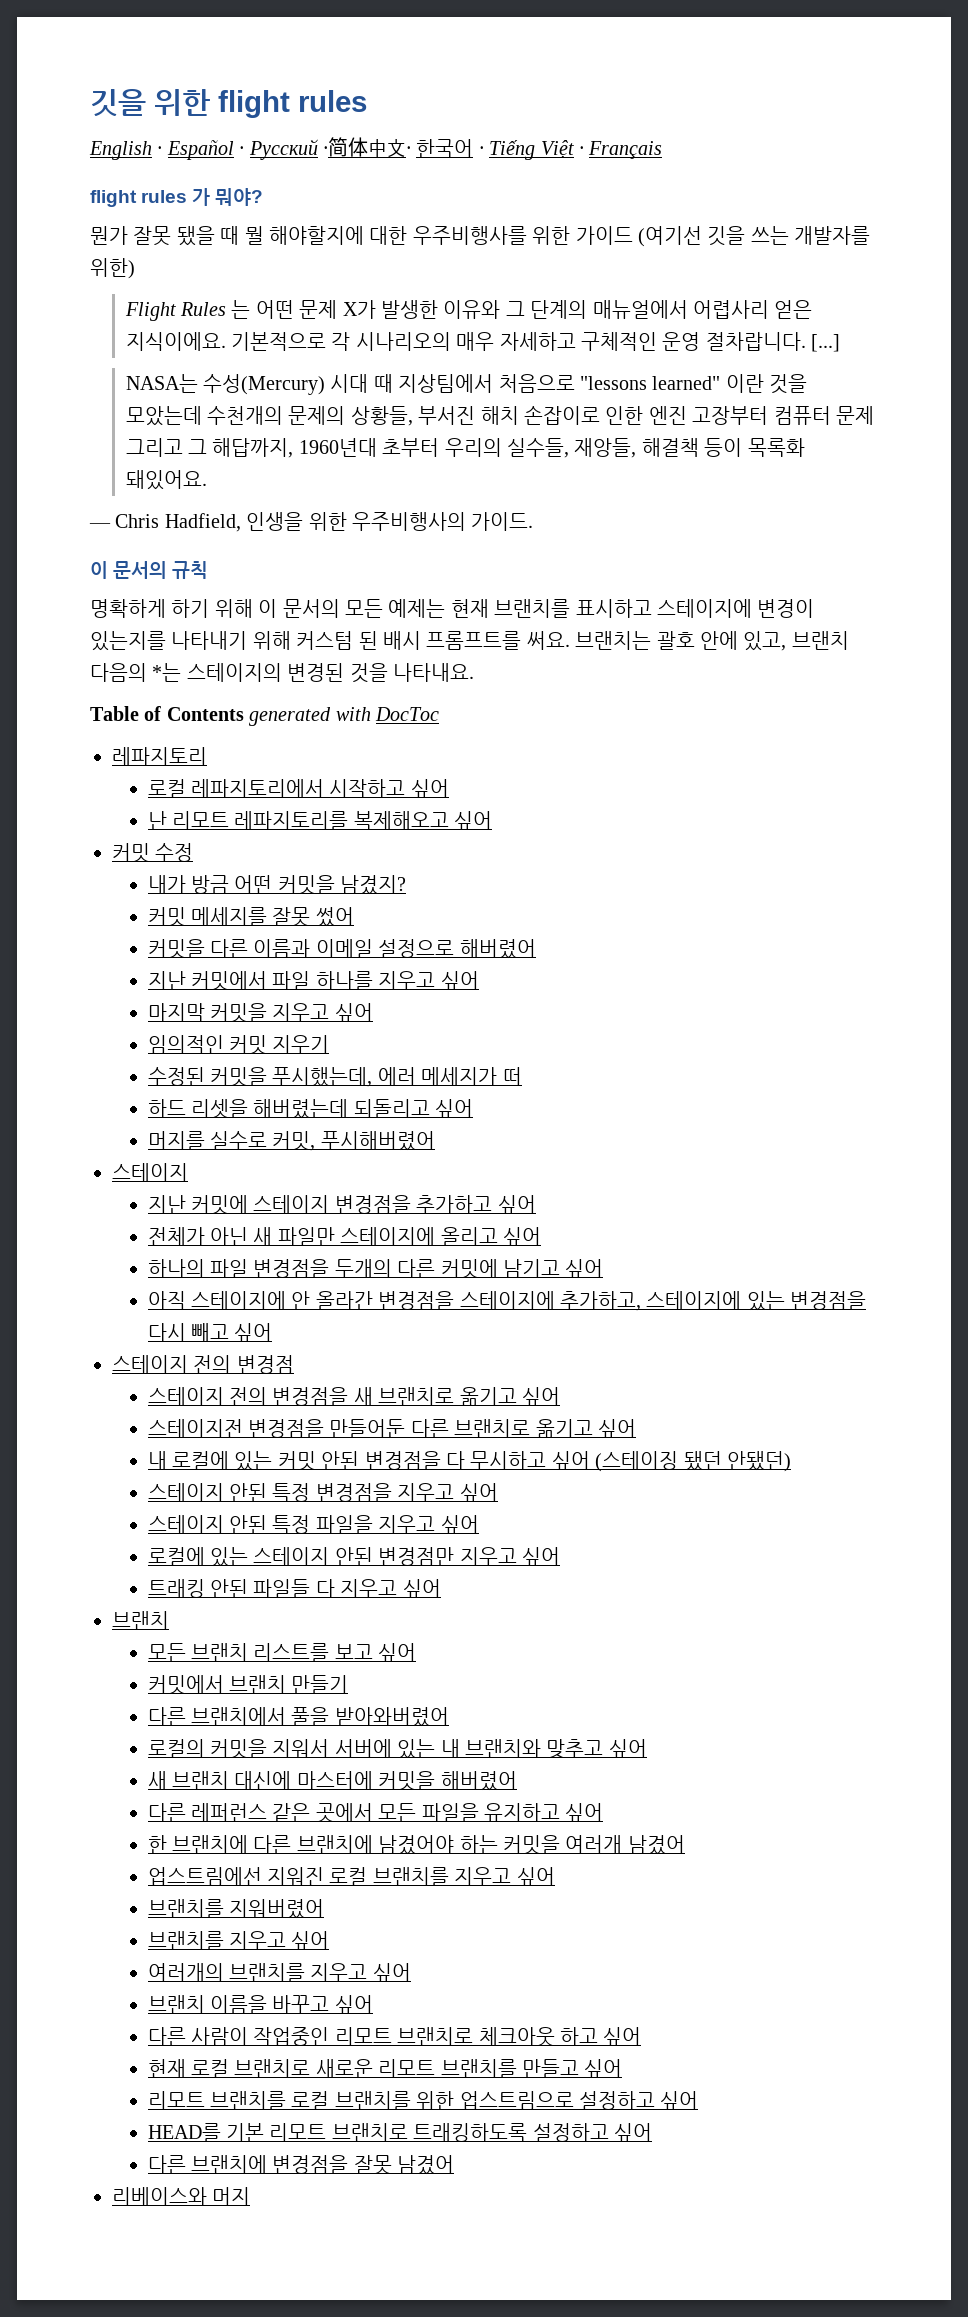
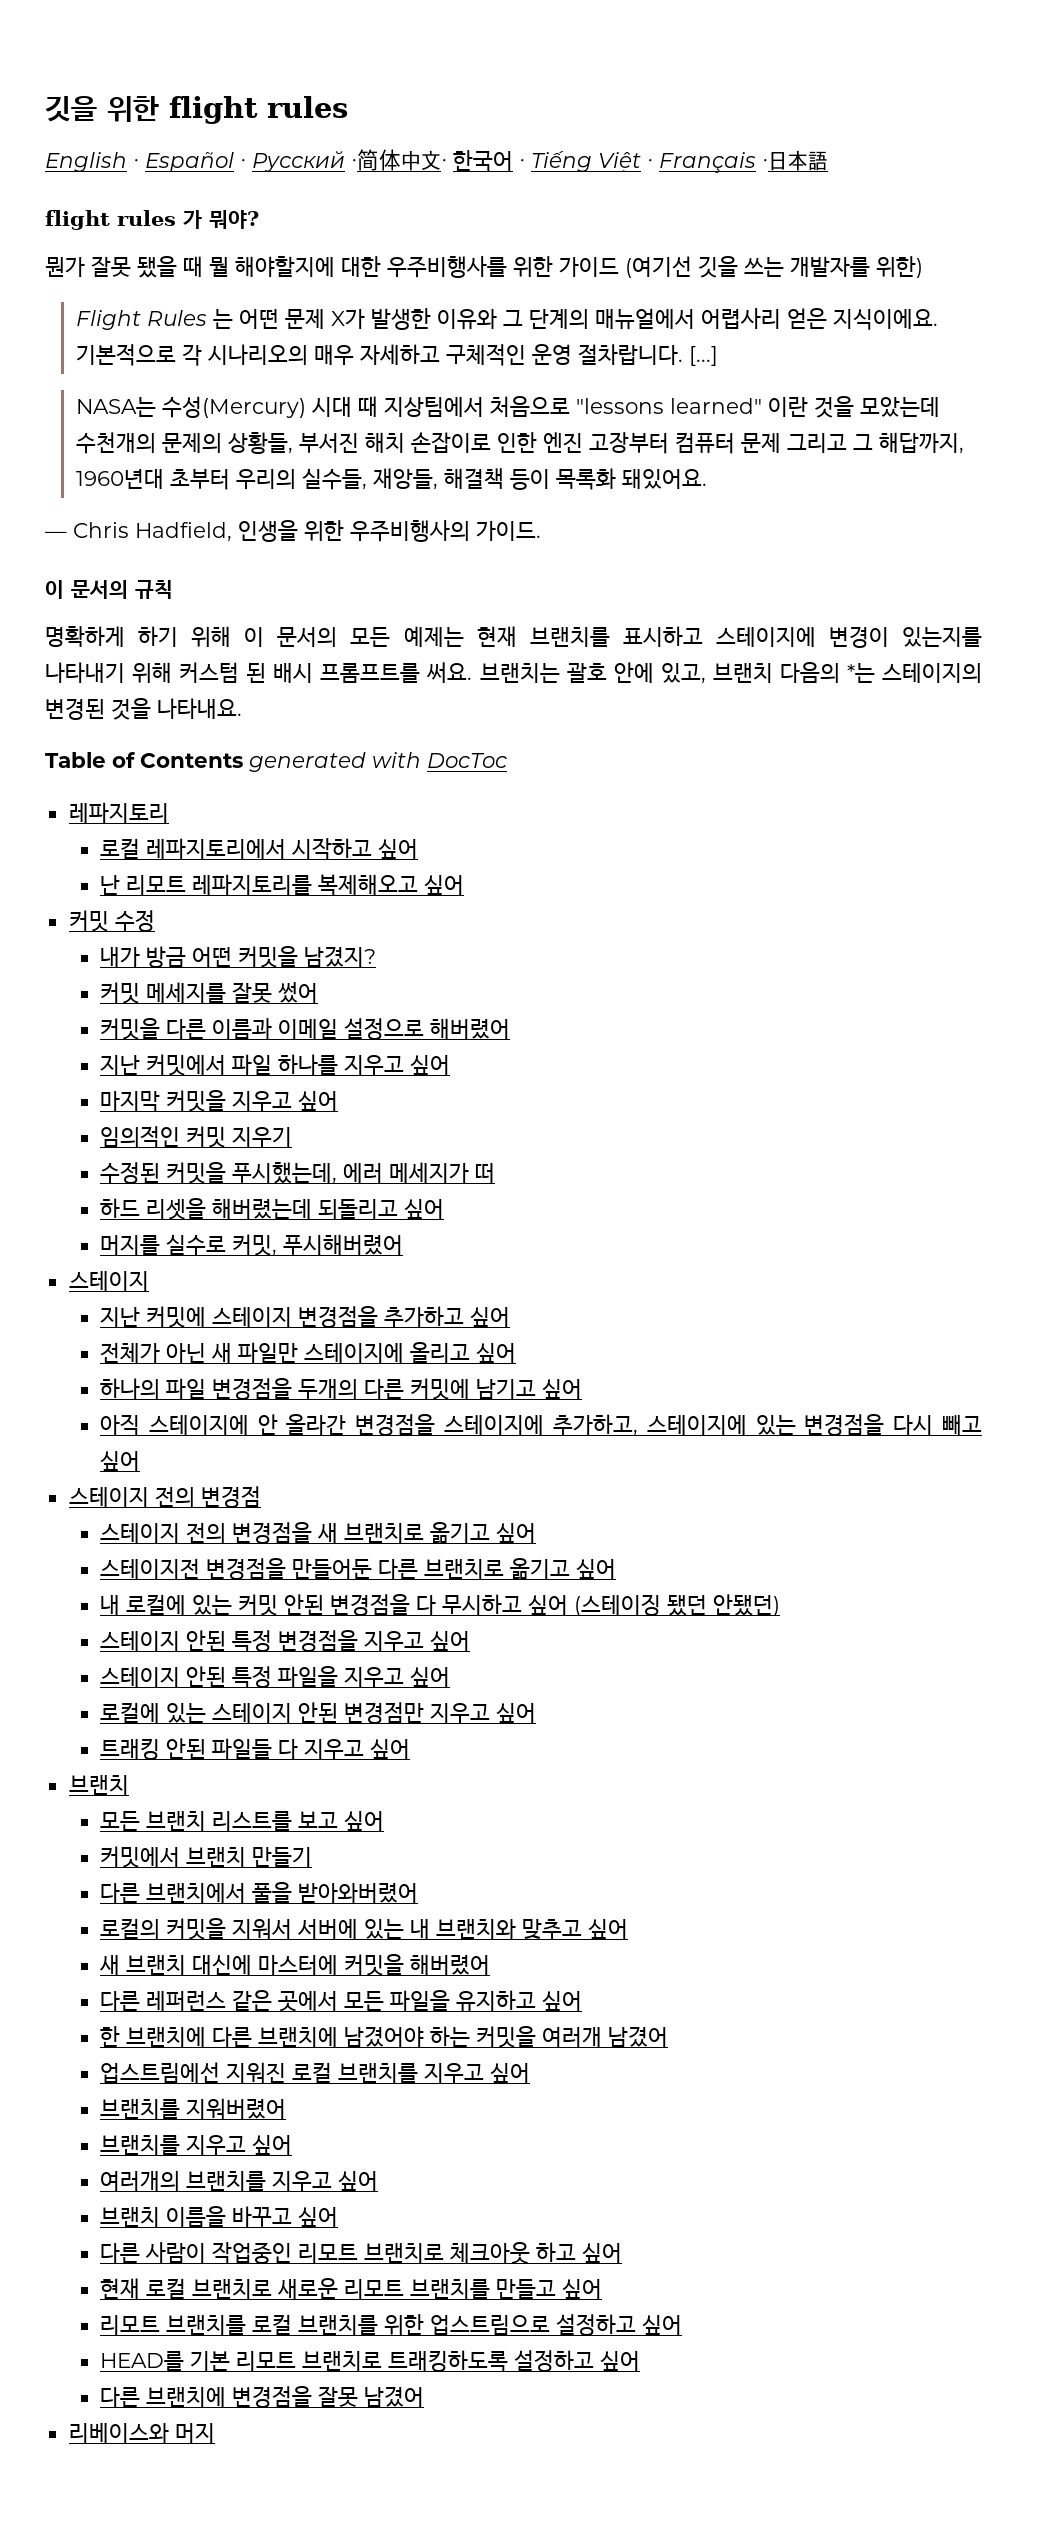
- English ∙ Español ∙ Русский ∙简体中文∙ 한국어 ∙ Tiếng Việt ∙ Français
+ English ∙ Español ∙ Русский ∙简体中文∙ 한국어 ∙ Tiếng Việt ∙ Français ∙日本語

